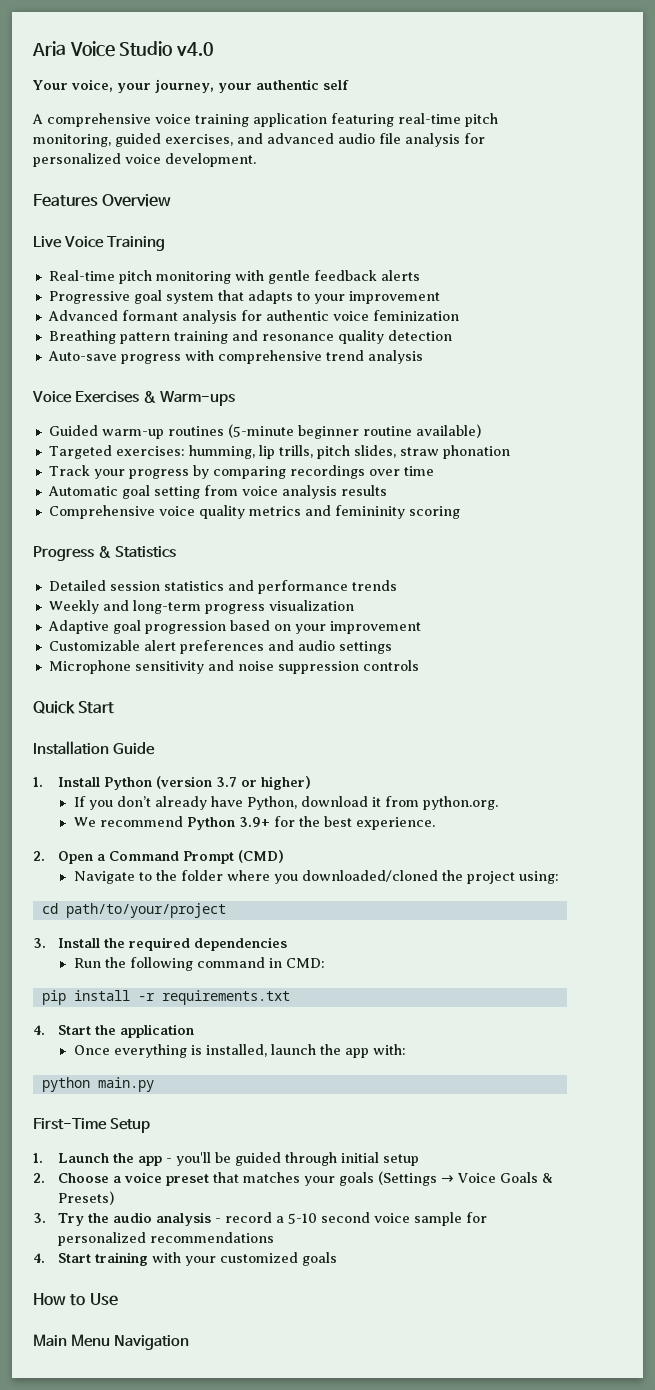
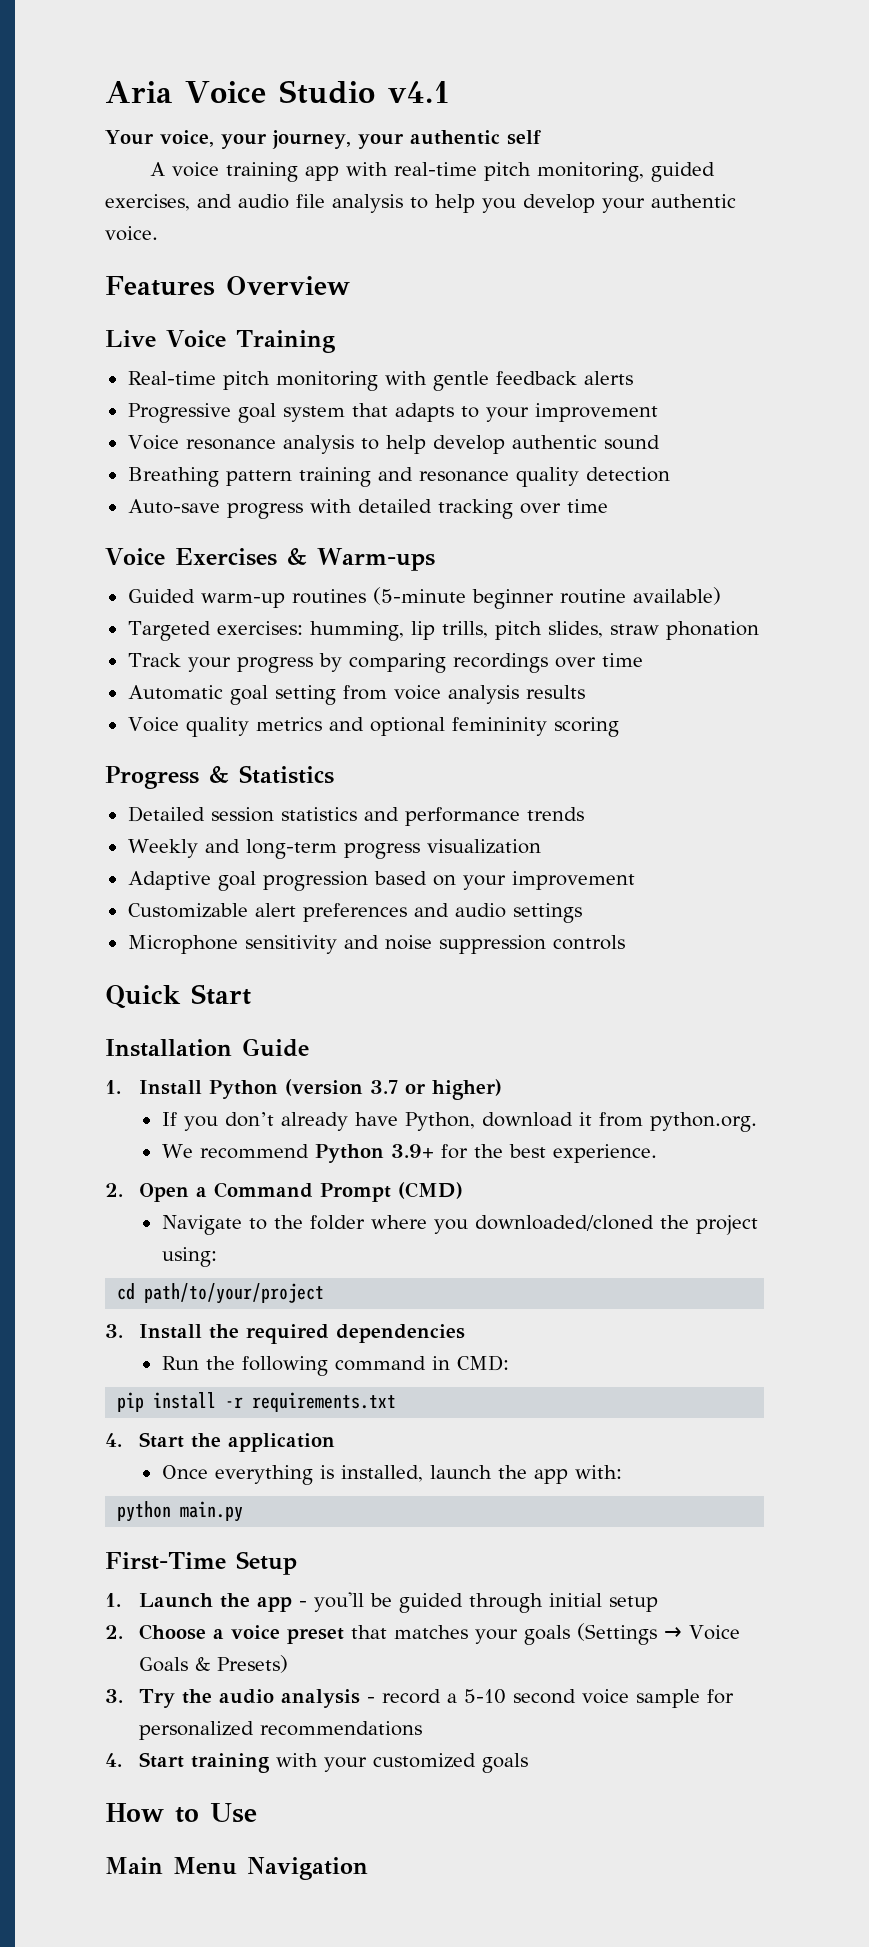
- Aria Voice Studio v4.0
+ Aria Voice Studio v4.1
- A comprehensive voice training application featuring real-time pitch monitoring, guided exercises, and advanced audio file analysis for personalized voice development.
+ A voice training app with real-time pitch monitoring, guided exercises, and audio file analysis to help you develop your authentic voice.
- Advanced formant analysis for authentic voice feminization
+ Voice resonance analysis to help develop authentic sound
- Auto-save progress with comprehensive trend analysis
+ Auto-save progress with detailed tracking over time
- Comprehensive voice quality metrics and femininity scoring
+ Voice quality metrics and optional femininity scoring

